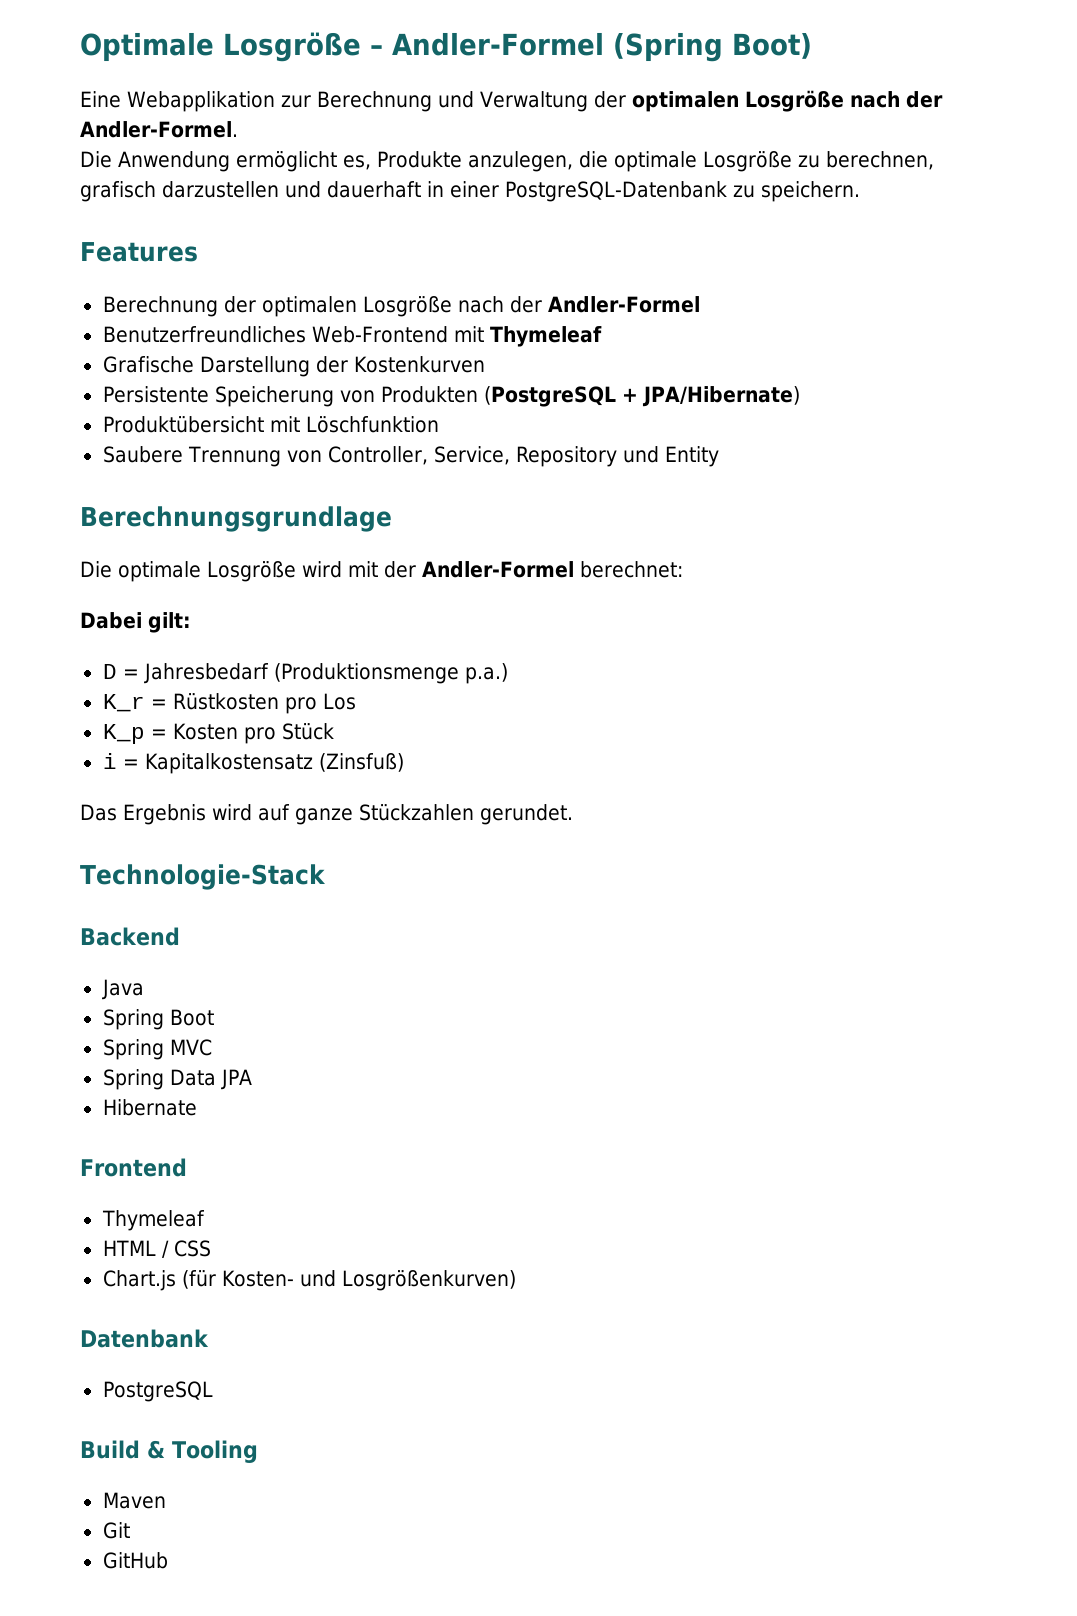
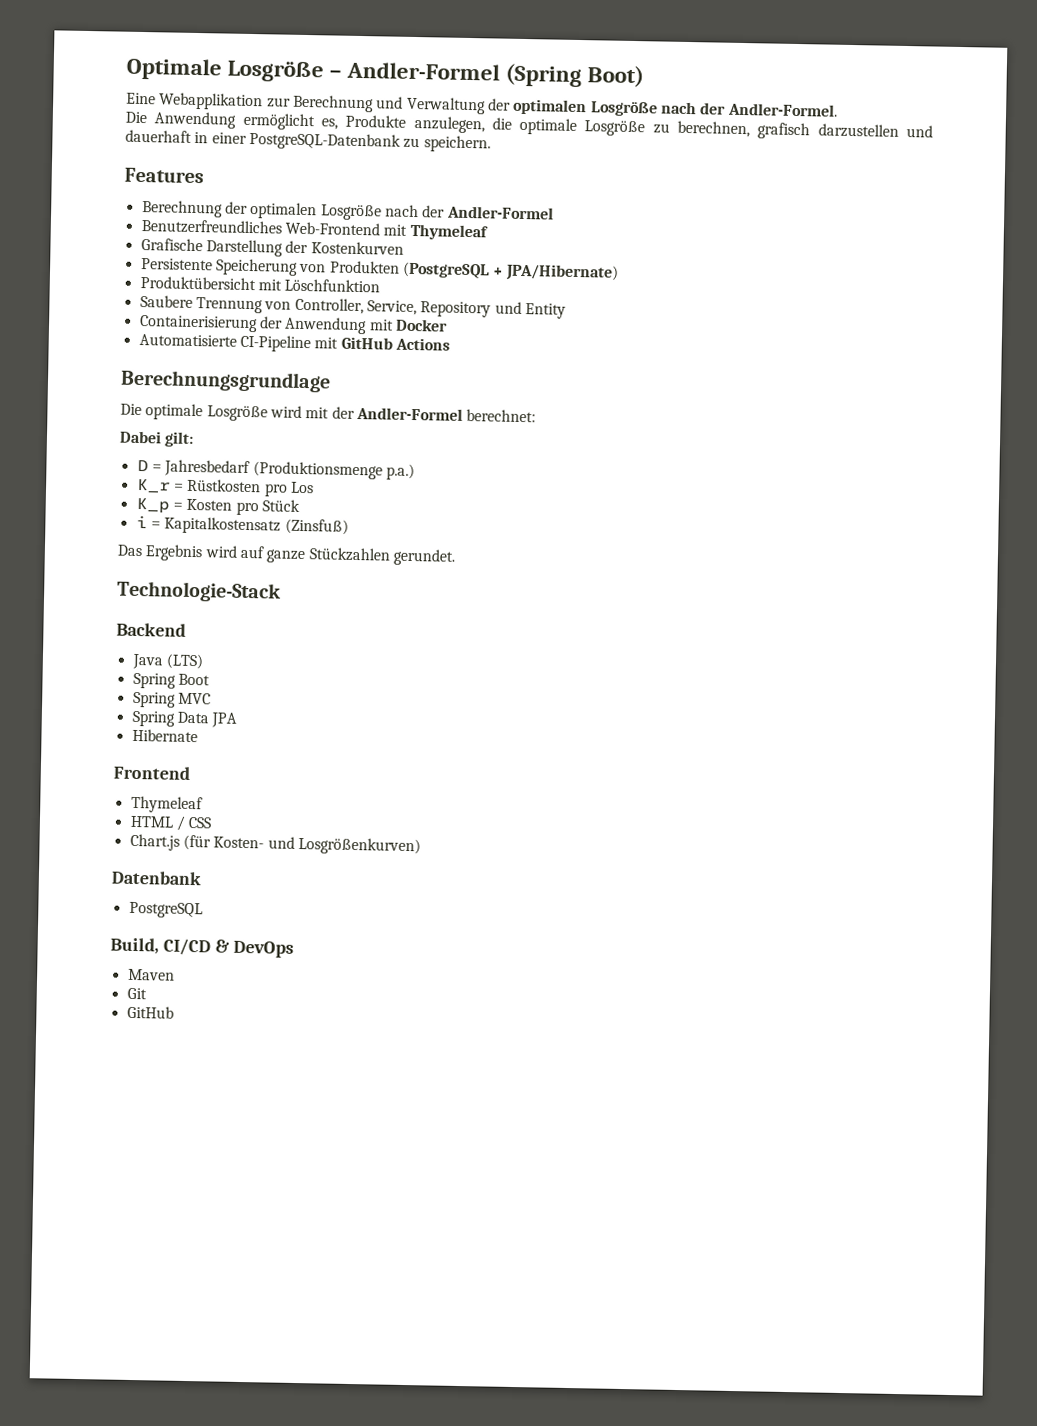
+ Containerisierung der Anwendung mit Docker
+ Automatisierte CI-Pipeline mit GitHub Actions
- Java
+ Java (LTS)
- Build & Tooling
+ Build, CI/CD & DevOps

